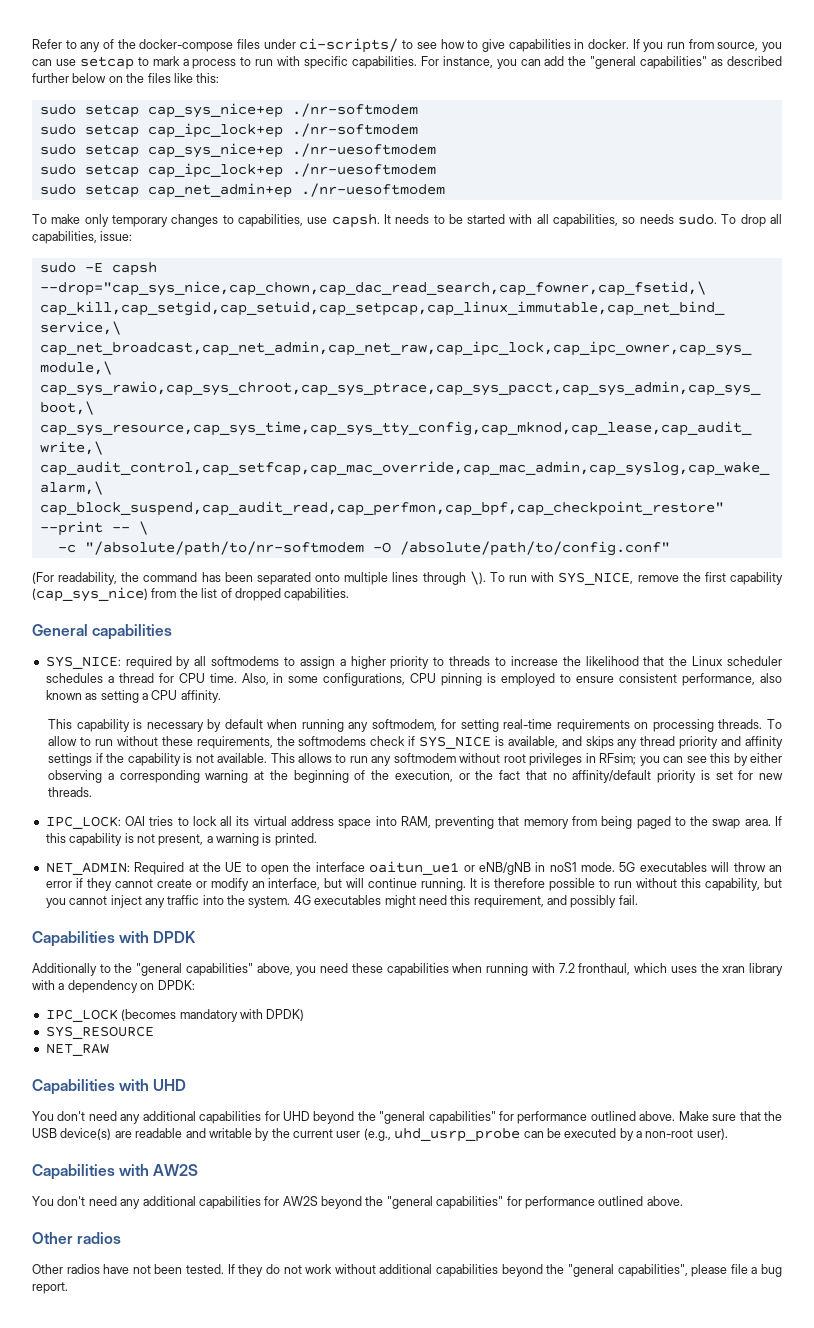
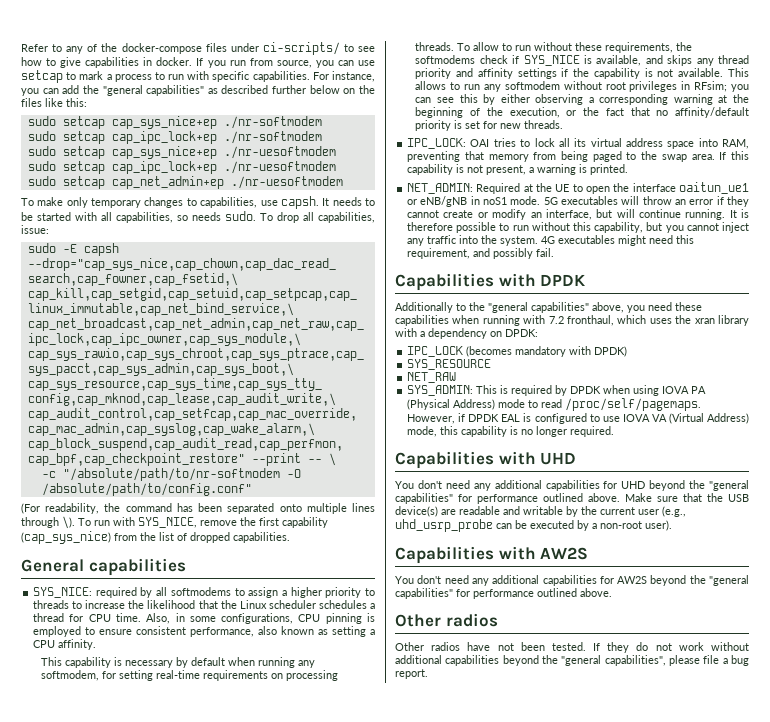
+ SYS_ADMIN: This is required by DPDK when using IOVA PA (Physical Address) mode to read /proc/self/pagemaps. However, if DPDK EAL is configured to use IOVA VA (Virtual Address) mode, this capability is no longer required.

